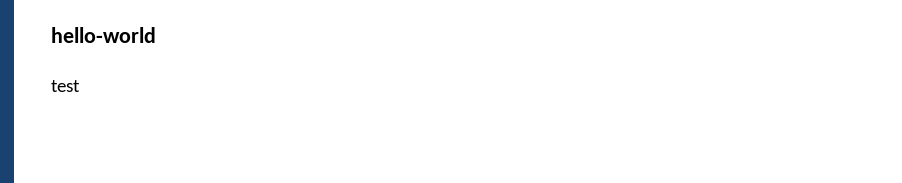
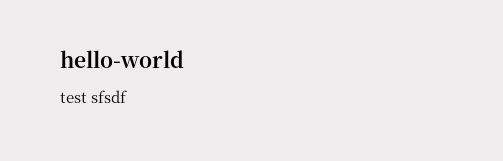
- test
+ test sfsdf

